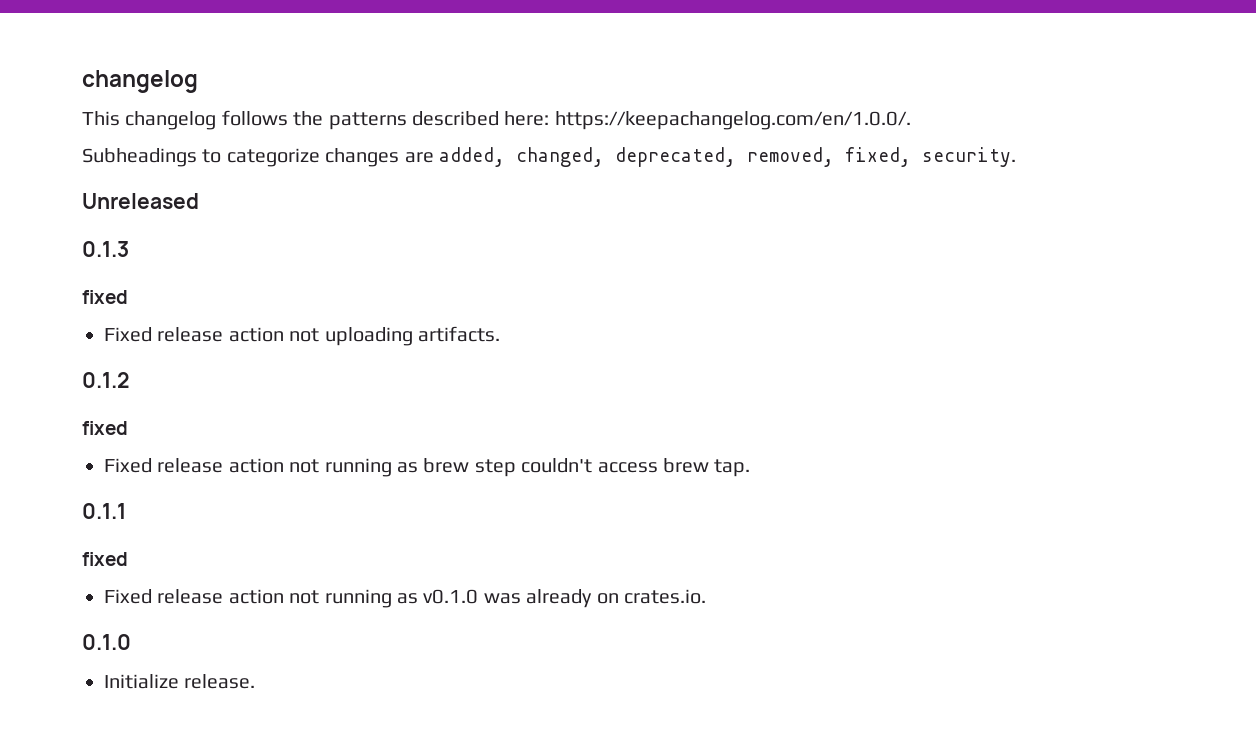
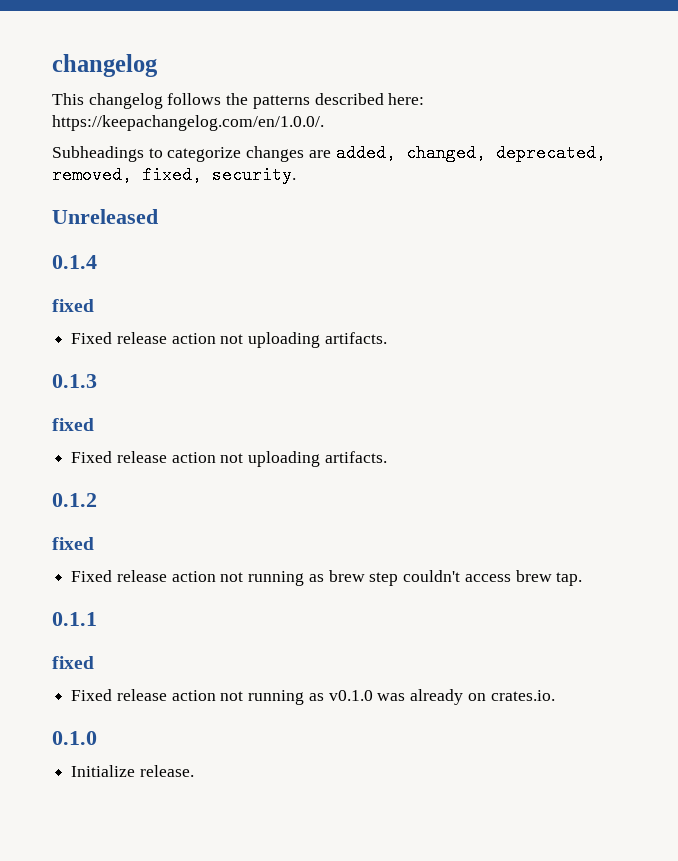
+ 0.1.4
+ fixed
+ Fixed release action not uploading artifacts.

